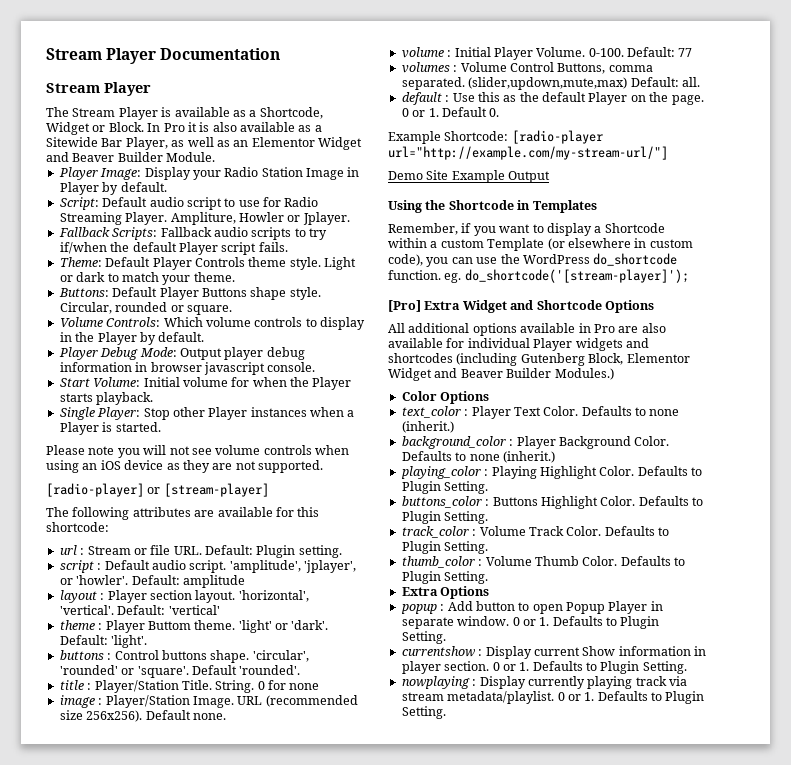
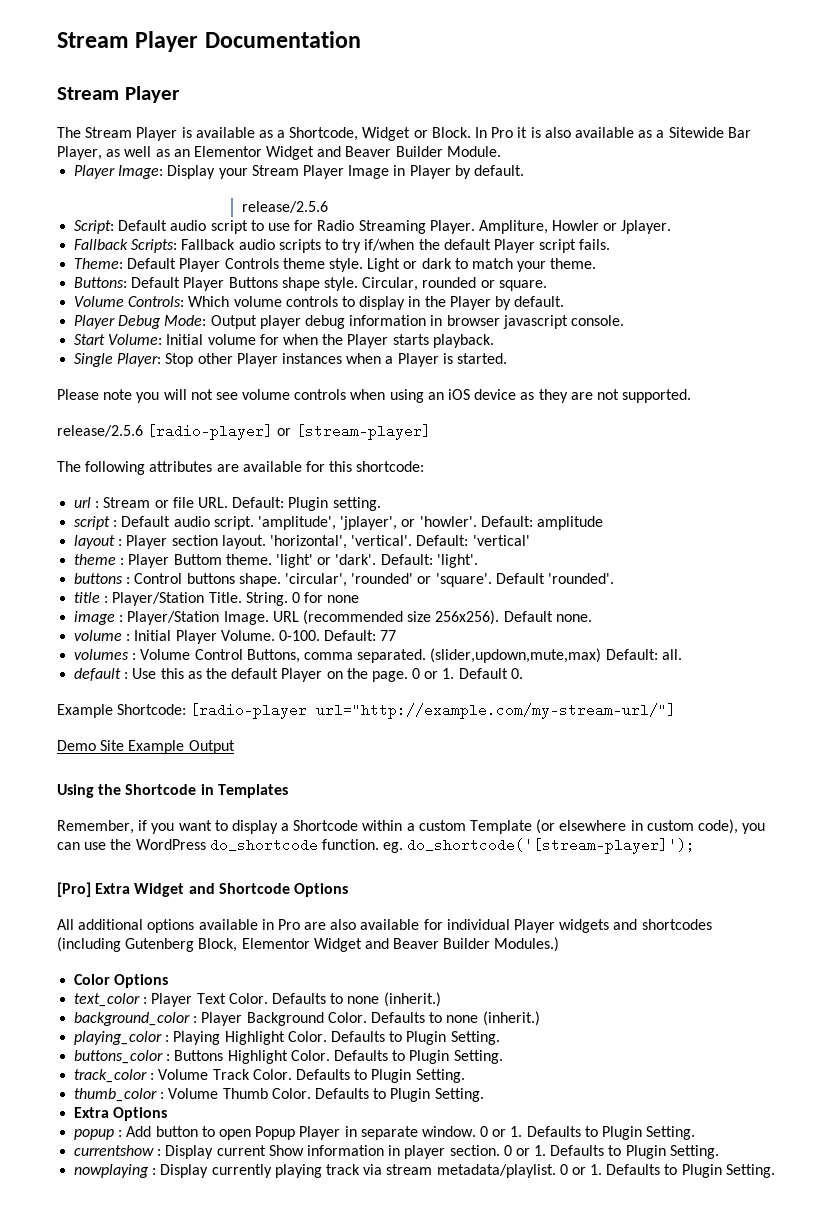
- Player Image: Display your Radio Station Image in Player by default.
+ Player Image: Display your Stream Player Image in Player by default.
+ release/2.5.6
- [radio-player] or [stream-player]
+ release/2.5.6 [radio-player] or [stream-player]

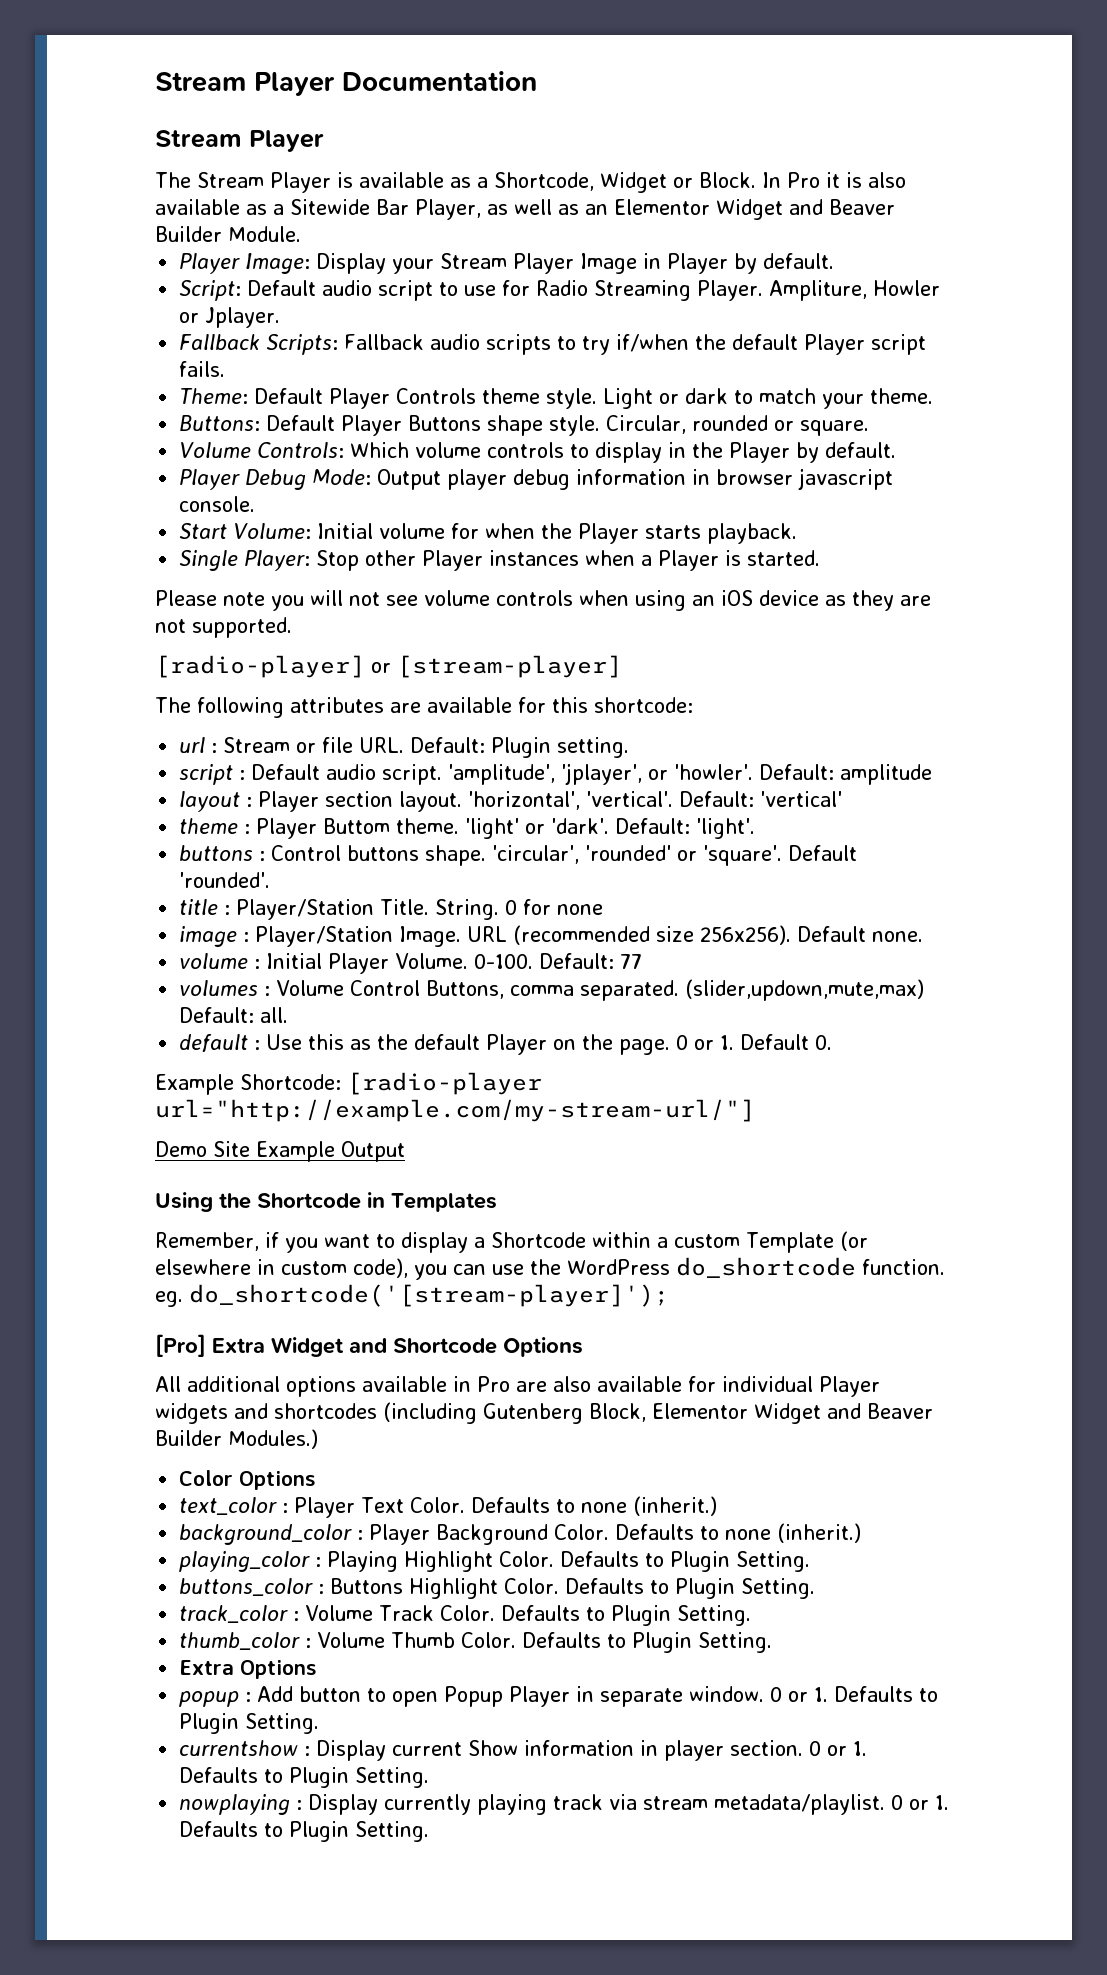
  Player Image: Display your Stream Player Image in Player by default.
- release/2.5.6
- release/2.5.6 [radio-player] or [stream-player]
+ [radio-player] or [stream-player]

